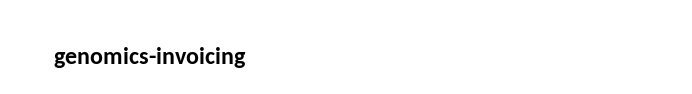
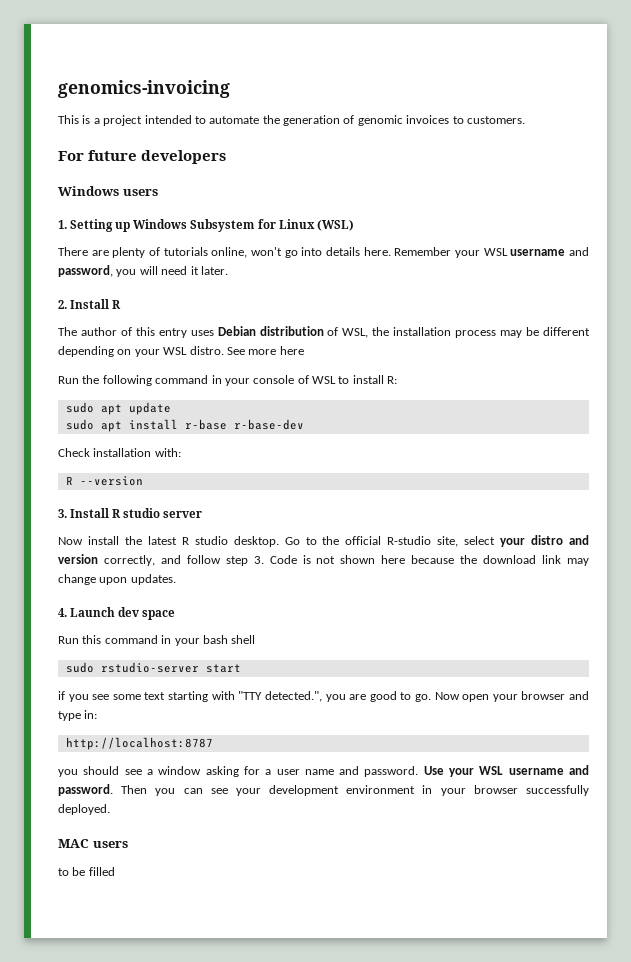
+ This is a project intended to automate the generation of genomic invoices to customers.
+ For future developers
+ Windows users
+ 1. Setting up Windows Subsystem for Linux (WSL)
+ There are plenty of tutorials online, won't go into details here. Remember your WSL username and password, you will need it later.
+ 2. Install R
+ The author of this entry uses Debian distribution of WSL, the installation process may be different depending on your WSL distro. See more here
+ Run the following command in your console of WSL to install R:
+ sudo apt update
+ sudo apt install r-base r-base-dev
+ Check installation with:
+ R --version
+ 3. Install R studio server
+ Now install the latest R studio desktop. Go to the official R-studio site, select your distro and version correctly, and follow step 3. Code is not shown here because the download link may change upon updates.
+ 4. Launch dev space
+ Run this command in your bash shell
+ sudo rstudio-server start
+ if you see some text starting with "TTY detected.", you are good to go. Now open your browser and type in:
+ http://localhost:8787
+ you should see a window asking for a user name and password. Use your WSL username and password. Then you can see your development environment in your browser successfully deployed.
+ MAC users
+ to be filled

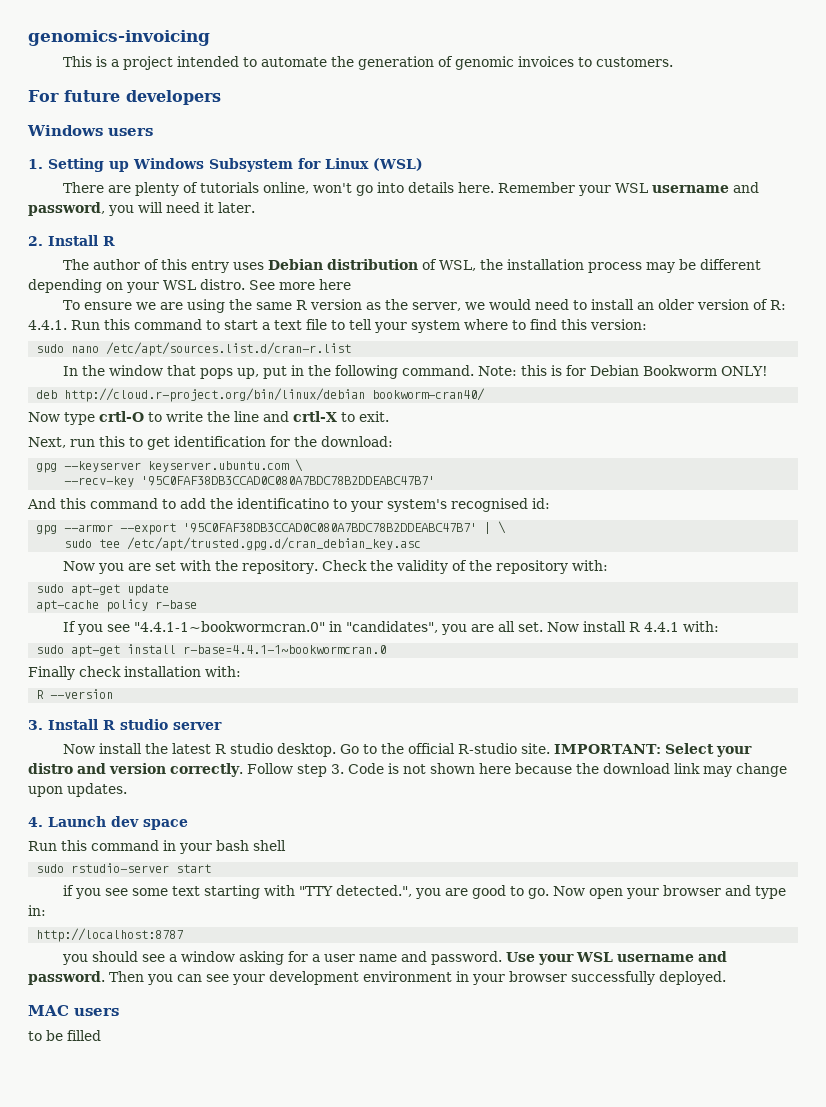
- Run the following command in your console of WSL to install R:
- sudo apt update
- sudo apt install r-base r-base-dev
- Check installation with:
+ To ensure we are using the same R version as the server, we would need to install an older version of R: 4.4.1. Run this command to start a text file to tell your system where to find this version:
+ sudo nano /etc/apt/sources.list.d/cran-r.list
+ In the window that pops up, put in the following command. Note: this is for Debian Bookworm ONLY!
+ deb http://cloud.r-project.org/bin/linux/debian bookworm-cran40/
+ Now type crtl-O to write the line and crtl-X to exit.
+ Next, run this to get identification for the download:
+ gpg --keyserver keyserver.ubuntu.com \
+ --recv-key '95C0FAF38DB3CCAD0C080A7BDC78B2DDEABC47B7'
+ And this command to add the identificatino to your system's recognised id:
+ gpg --armor --export '95C0FAF38DB3CCAD0C080A7BDC78B2DDEABC47B7' | \
+ sudo tee /etc/apt/trusted.gpg.d/cran_debian_key.asc
+ Now you are set with the repository. Check the validity of the repository with:
+ sudo apt-get update
+ apt-cache policy r-base
+ If you see "4.4.1-1~bookwormcran.0" in "candidates", you are all set. Now install R 4.4.1 with:
+ sudo apt-get install r-base=4.4.1-1~bookwormcran.0
+ Finally check installation with:
- Go to the official R-studio site, select your distro and version correctly, and follow step 3. Code is not shown here because the download link may change upon updates.
+ Go to the official R-studio site. IMPORTANT: Select your distro and version correctly. Follow step 3. Code is not shown here because the download link may change upon updates.

